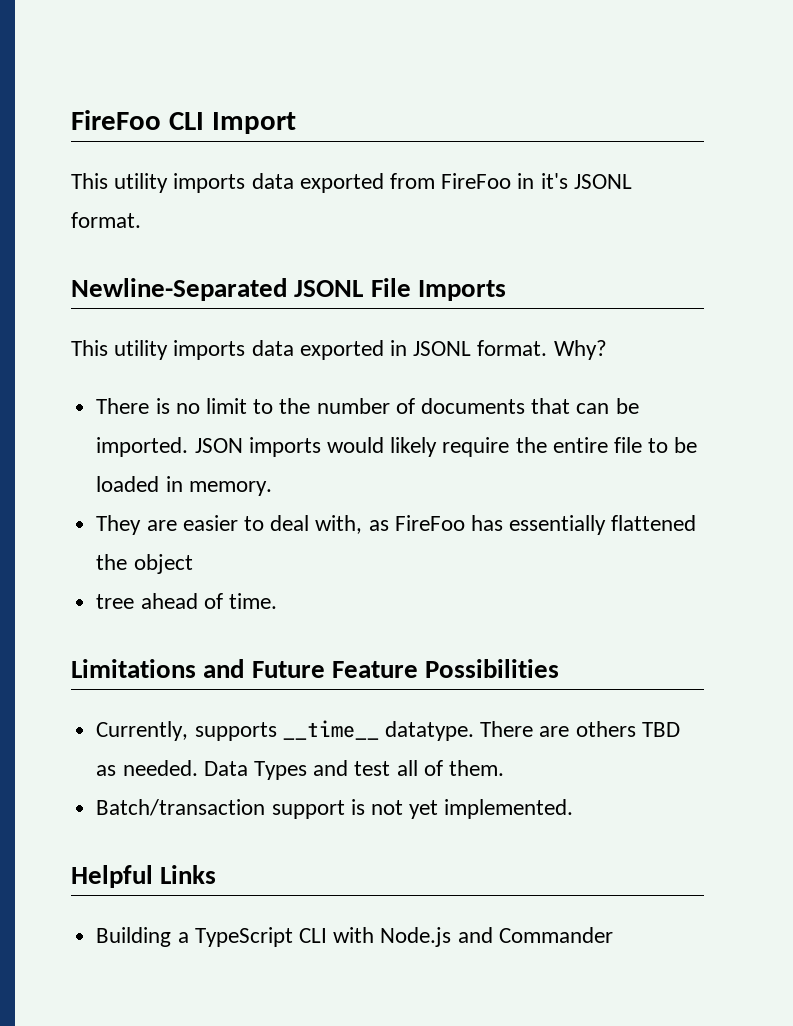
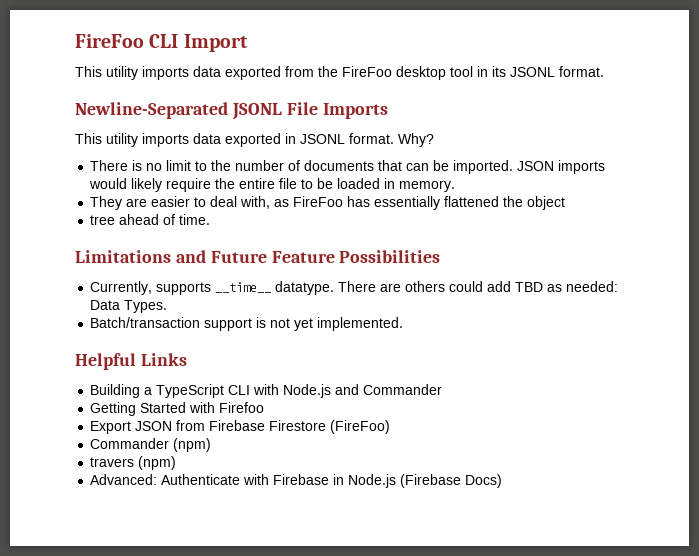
- This utility imports data exported from FireFoo in it's JSONL format.
+ This utility imports data exported from the FireFoo desktop tool in its JSONL format.
- There are others TBD as needed. Data Types and test all of them.
+ There are others could add TBD as needed: Data Types.
+ Getting Started with Firefoo
+ Export JSON from Firebase Firestore (FireFoo)
+ Commander (npm)
+ travers (npm)
+ Advanced: Authenticate with Firebase in Node.js (Firebase Docs)

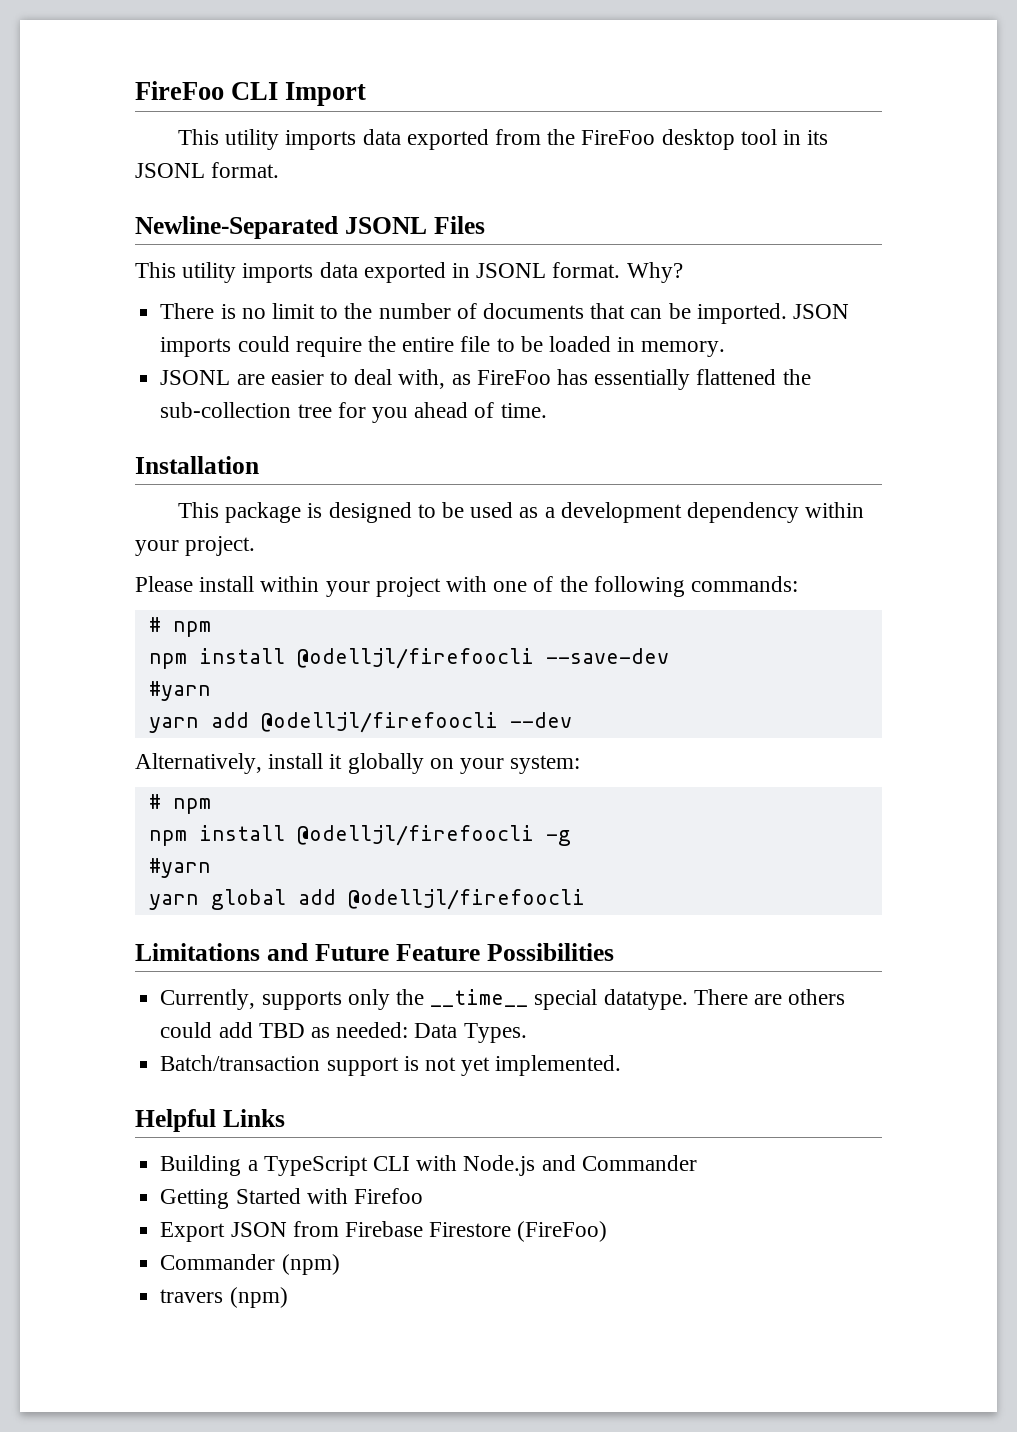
- Newline-Separated JSONL File Imports
+ Newline-Separated JSONL Files
- JSON imports would likely require the entire file to be loaded in memory.
+ JSON imports could require the entire file to be loaded in memory.
- They are easier to deal with, as FireFoo has essentially flattened the object
- tree ahead of time.
+ JSONL are easier to deal with, as FireFoo has essentially flattened the sub-collection tree for you ahead of time.
+ Installation
+ This package is designed to be used as a development dependency within your project.
+ Please install within your project with one of the following commands:
+ # npm
+ npm install @odelljl/firefoocli --save-dev
+ #yarn
+ yarn add @odelljl/firefoocli --dev
+ Alternatively, install it globally on your system:
+ # npm
+ npm install @odelljl/firefoocli -g
+ #yarn
+ yarn global add @odelljl/firefoocli
- Currently, supports __time__ datatype.
+ Currently, supports only the __time__ special datatype.
- Advanced: Authenticate with Firebase in Node.js (Firebase Docs)

